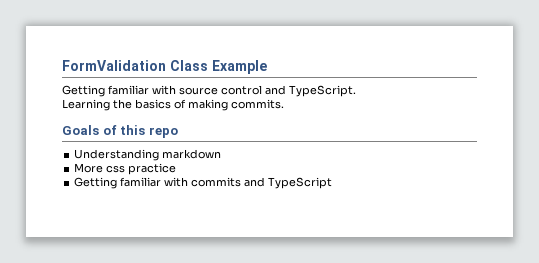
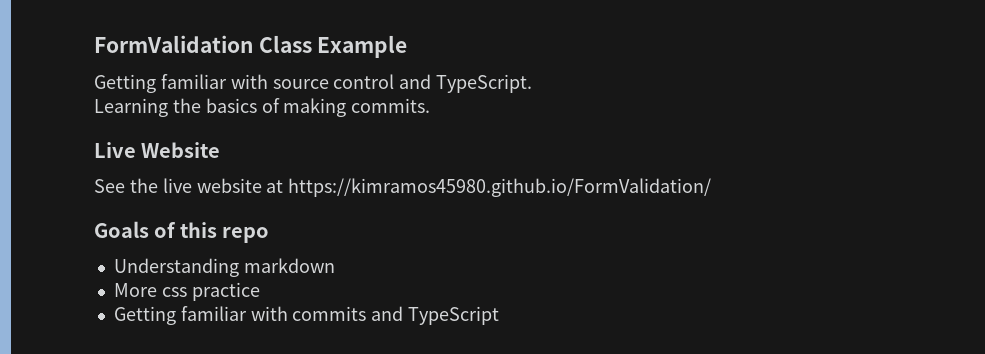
+ Live Website
+ See the live website at https://kimramos45980.github.io/FormValidation/

